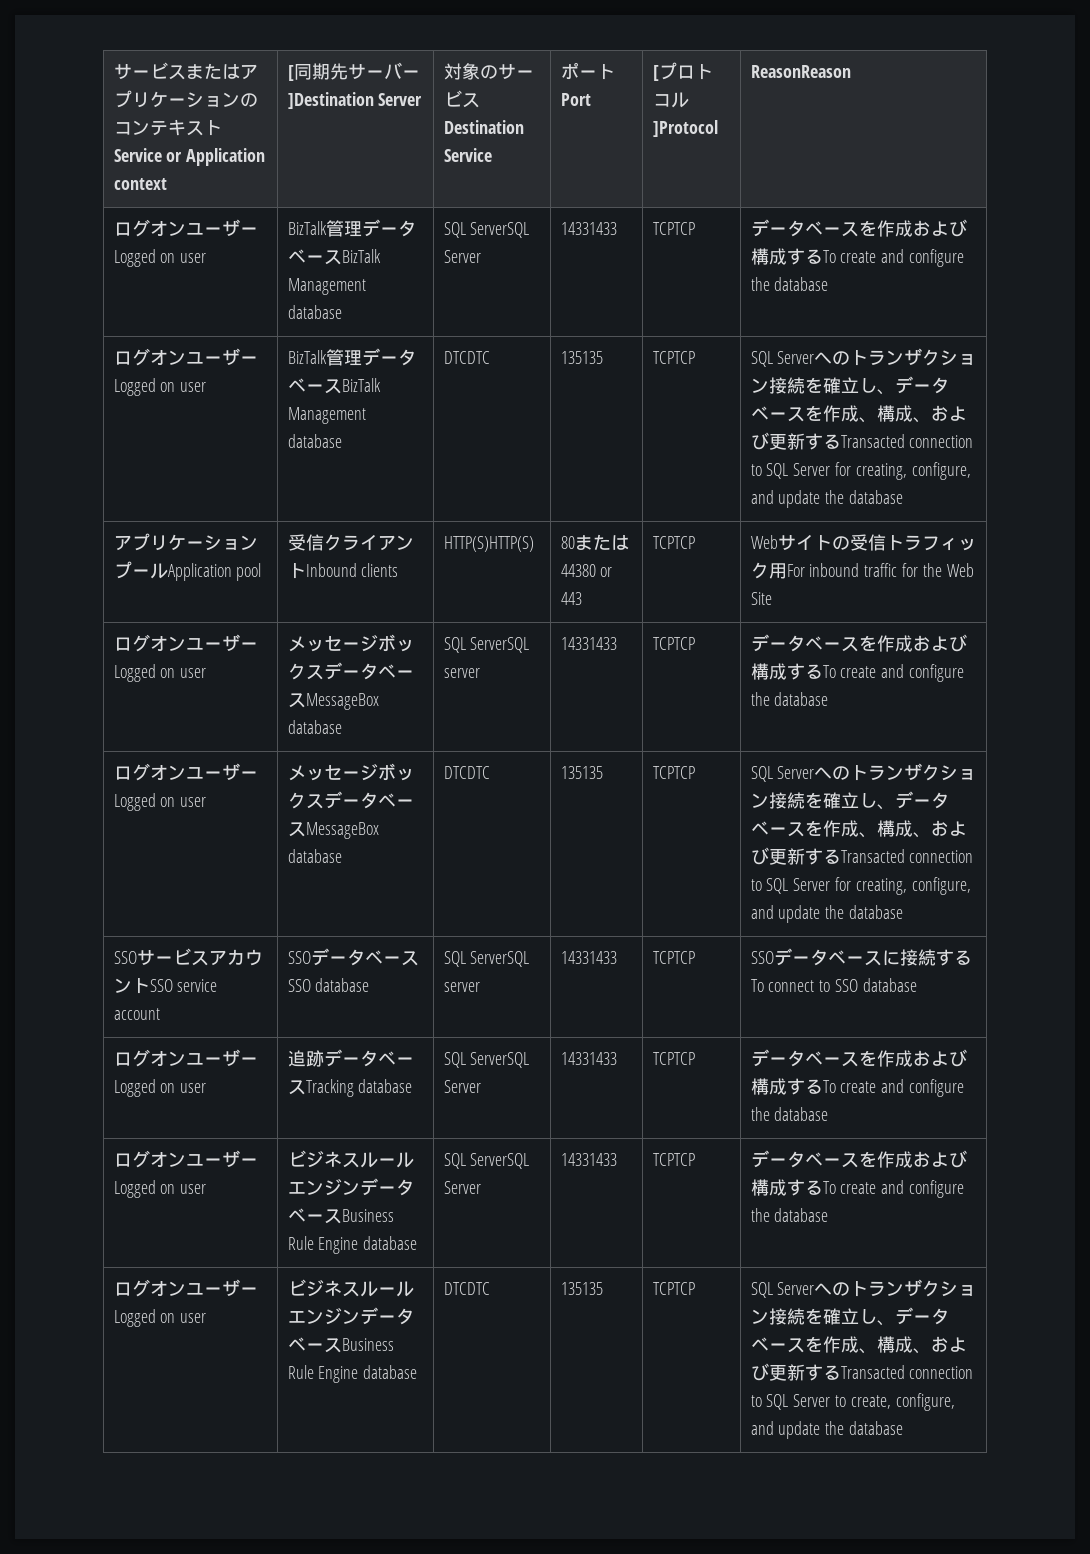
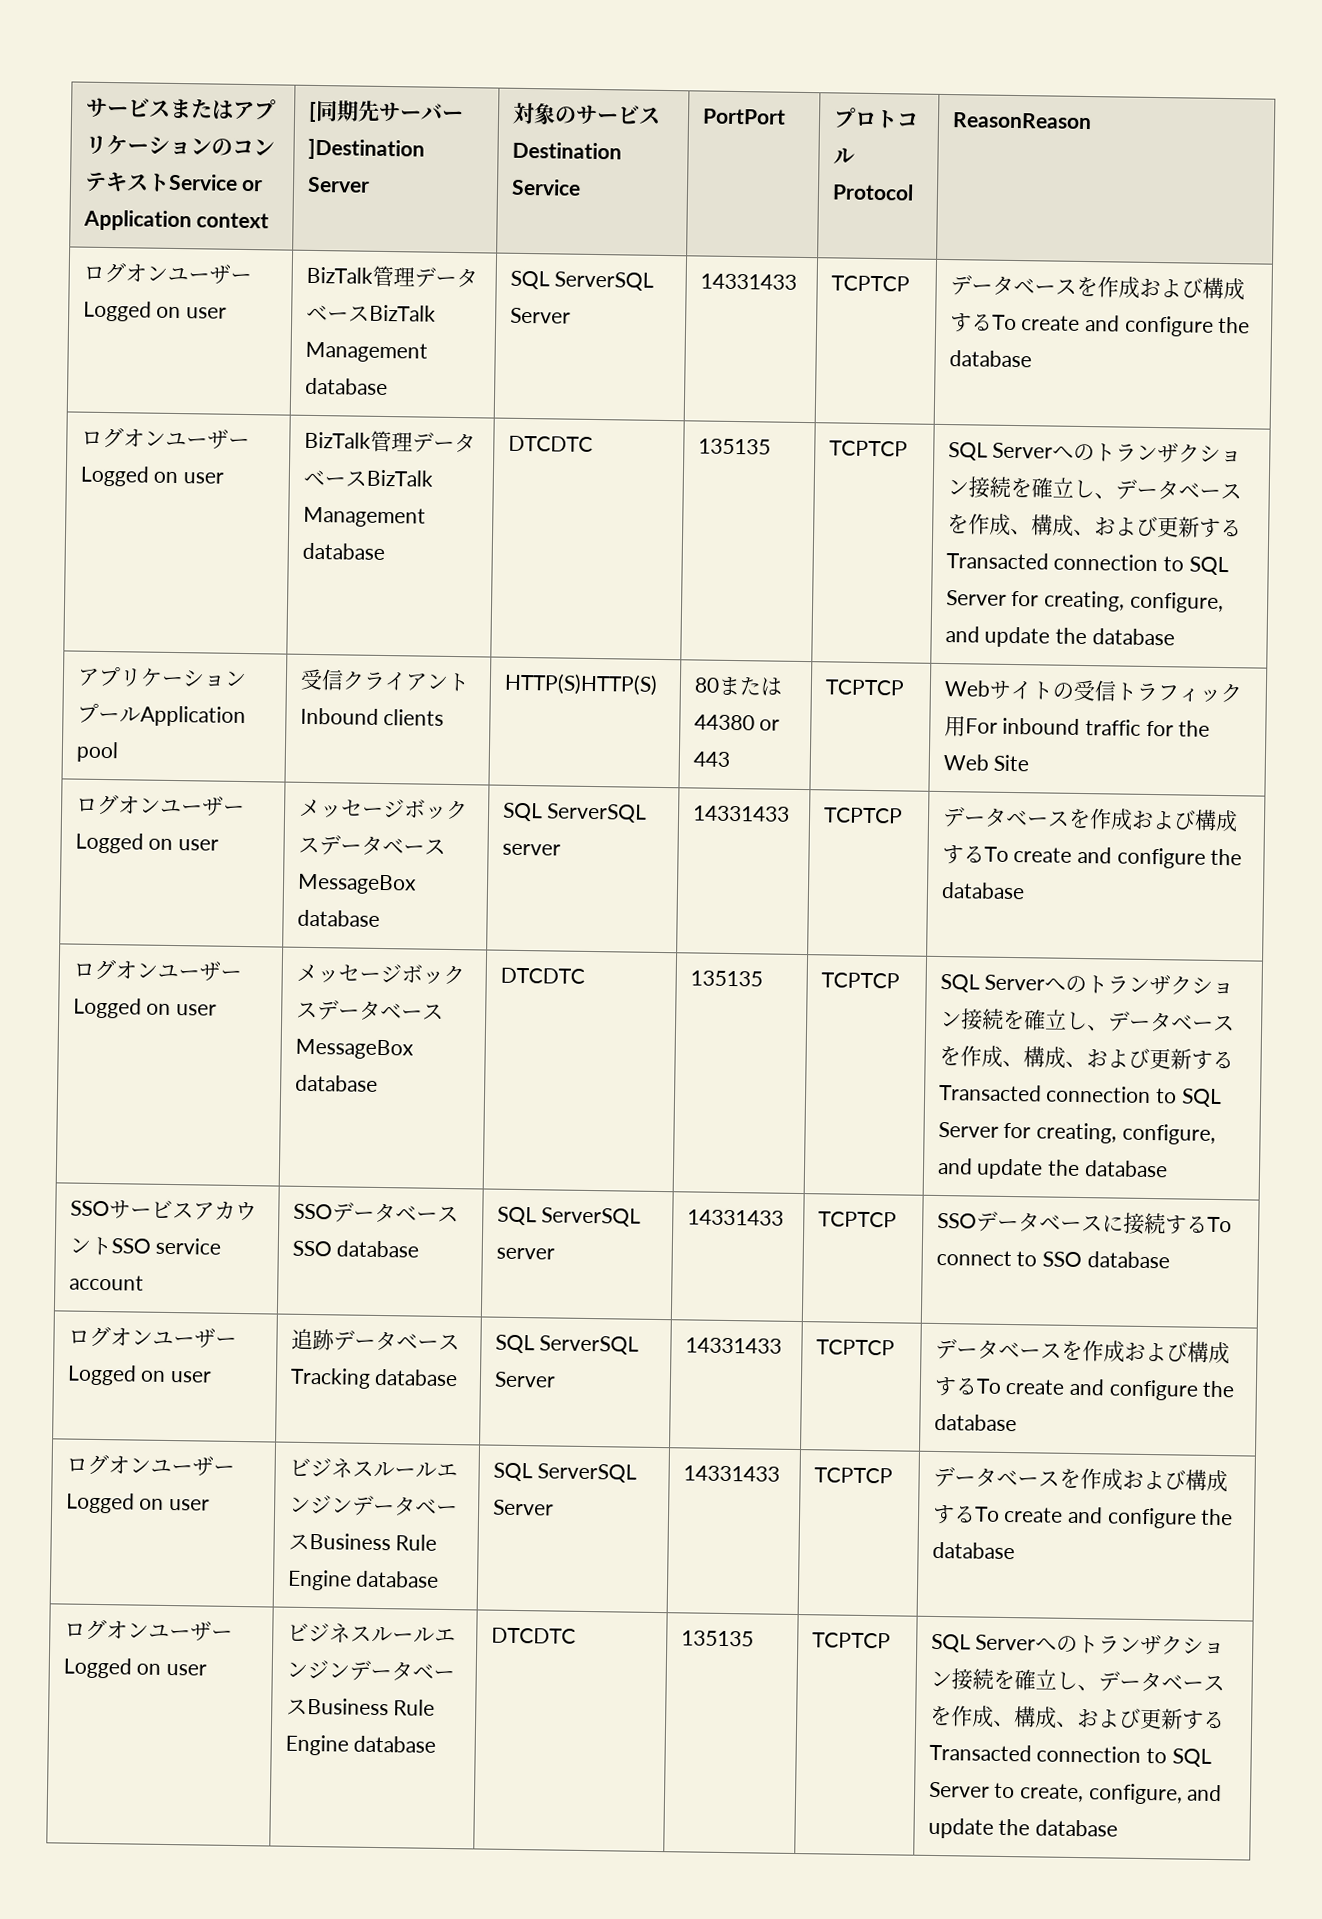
- サービスまたはアプリケーションのコンテキストService or Application context | [同期先サーバー]Destination Server | 対象のサービスDestination Service | ポートPort | [プロトコル]Protocol | ReasonReason
+ サービスまたはアプリケーションのコンテキストService or Application context | [同期先サーバー]Destination Server | 対象のサービスDestination Service | PortPort | プロトコルProtocol | ReasonReason

